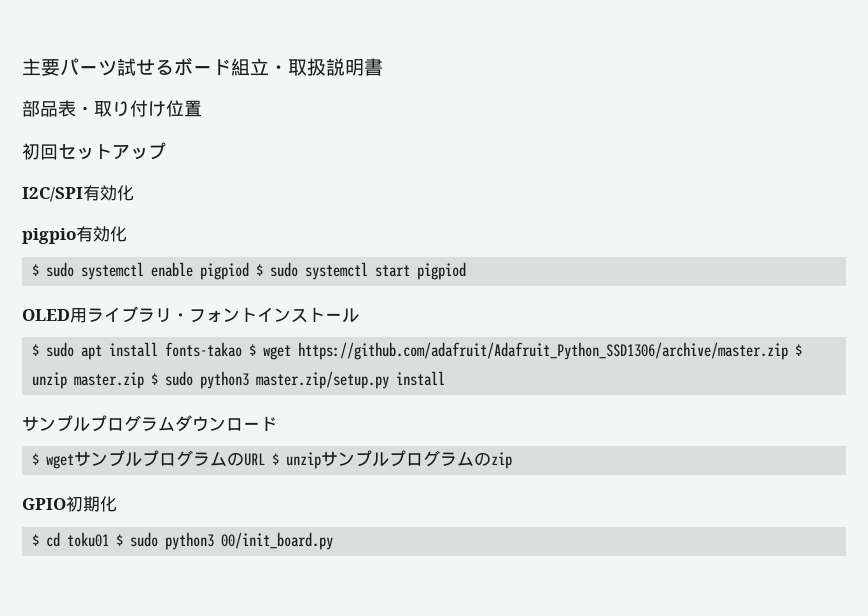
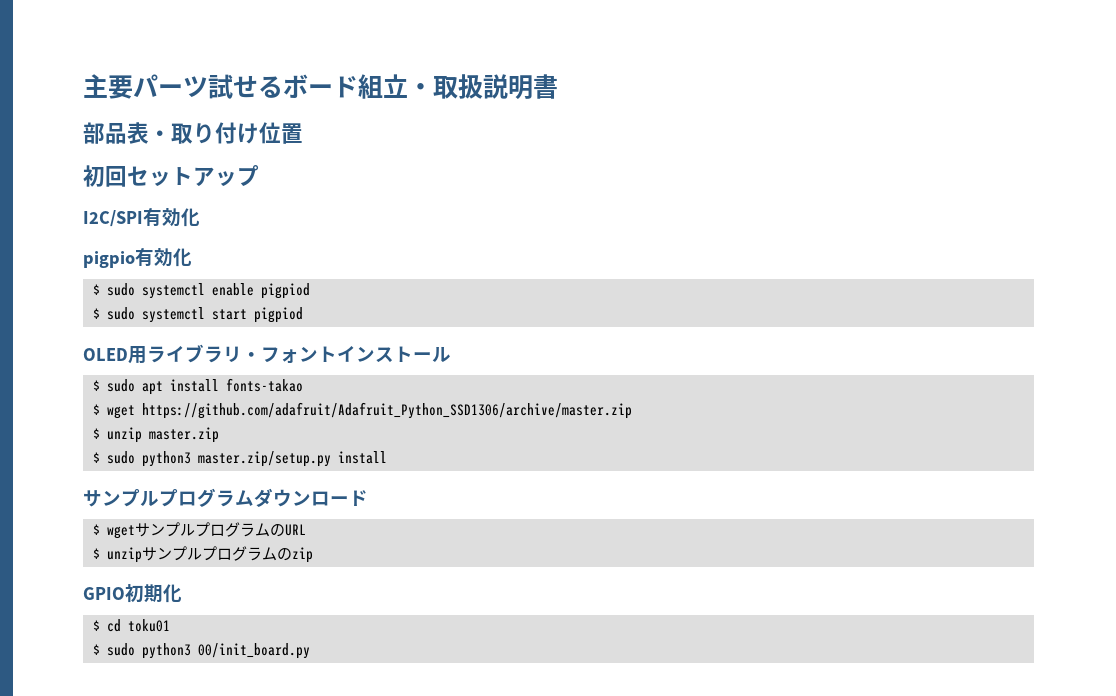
- $ sudo systemctl enable pigpiod $ sudo systemctl start pigpiod
+ $ sudo systemctl enable pigpiod
+ $ sudo systemctl start pigpiod
- $ sudo apt install fonts-takao $ wget https://github.com/adafruit/Adafruit_Python_SSD1306/archive/master.zip $ unzip master.zip $ sudo python3 master.zip/setup.py install
+ $ sudo apt install fonts-takao
+ $ wget https://github.com/adafruit/Adafruit_Python_SSD1306/archive/master.zip
+ $ unzip master.zip
+ $ sudo python3 master.zip/setup.py install
- $ wgetサンプルプログラムのURL $ unzipサンプルプログラムのzip
+ $ wgetサンプルプログラムのURL
+ $ unzipサンプルプログラムのzip
- $ cd toku01 $ sudo python3 00/init_board.py
+ $ cd toku01
+ $ sudo python3 00/init_board.py

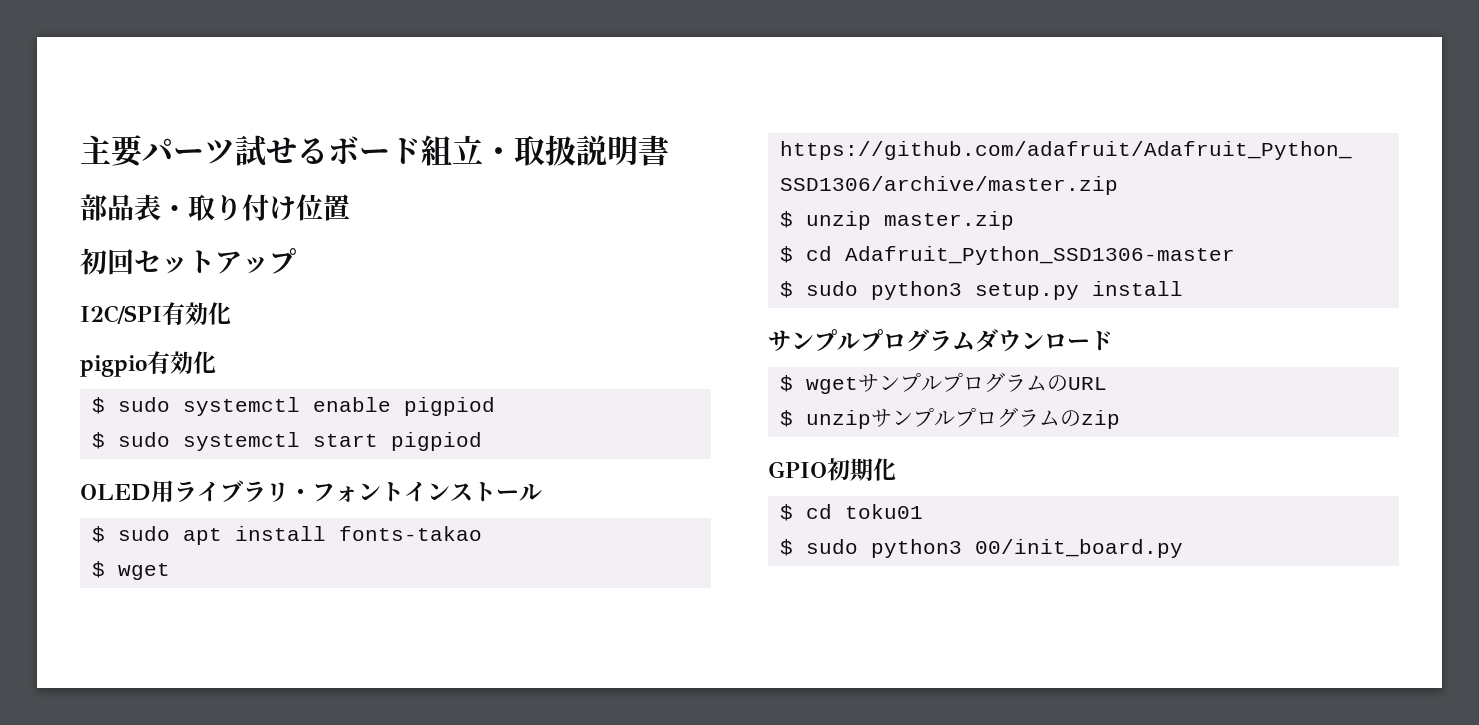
- $ sudo python3 master.zip/setup.py install
+ $ cd Adafruit_Python_SSD1306-master
+ $ sudo python3 setup.py install

